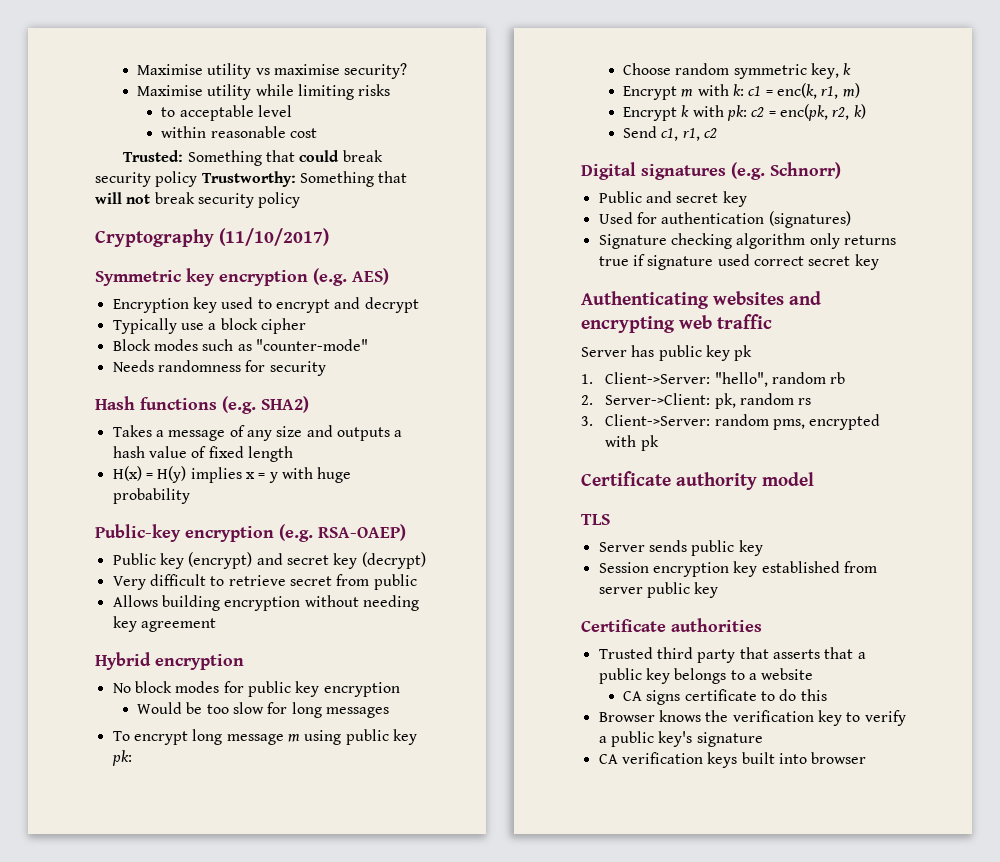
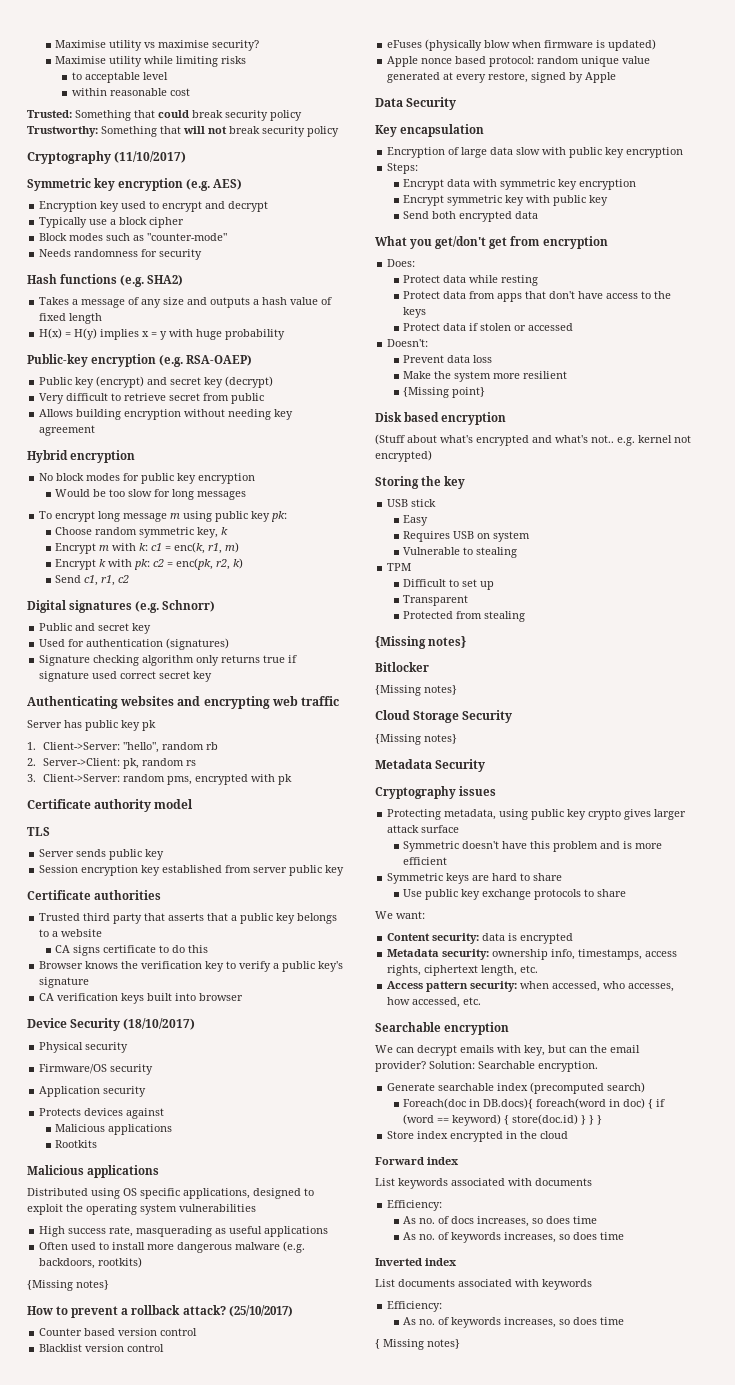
+ Device Security (18/10/2017)
+ Physical security
+ Firmware/OS security
+ Application security
+ Protects devices against
+ Malicious applications
+ Rootkits
+ Malicious applications
+ Distributed using OS specific applications, designed to exploit the operating system vulnerabilities
+ High success rate, masquerading as useful applications
+ Often used to install more dangerous malware (e.g. backdoors, rootkits)
+ {Missing notes}
+ How to prevent a rollback attack? (25/10/2017)
+ Counter based version control
+ Blacklist version control
+ eFuses (physically blow when firmware is updated)
+ Apple nonce based protocol: random unique value generated at every restore, signed by Apple
+ Data Security
+ Key encapsulation
+ Encryption of large data slow with public key encryption
+ Steps:
+ Encrypt data with symmetric key encryption
+ Encrypt symmetric key with public key
+ Send both encrypted data
+ What you get/don't get from encryption
+ Does:
+ Protect data while resting
+ Protect data from apps that don't have access to the keys
+ Protect data if stolen or accessed
+ Doesn't:
+ Prevent data loss
+ Make the system more resilient
+ {Missing point}
+ Disk based encryption
+ (Stuff about what's encrypted and what's not.. e.g. kernel not encrypted)
+ Storing the key
+ USB stick
+ Easy
+ Requires USB on system
+ Vulnerable to stealing
+ TPM
+ Difficult to set up
+ Transparent
+ Protected from stealing
+ {Missing notes}
+ Bitlocker
+ {Missing notes}
+ Cloud Storage Security
+ {Missing notes}
+ Metadata Security
+ Cryptography issues
+ Protecting metadata, using public key crypto gives larger attack surface
+ Symmetric doesn't have this problem and is more efficient
+ Symmetric keys are hard to share
+ Use public key exchange protocols to share
+ We want:
+ Content security: data is encrypted
+ Metadata security: ownership info, timestamps, access rights, ciphertext length, etc.
+ Access pattern security: when accessed, who accesses, how accessed, etc.
+ Searchable encryption
+ We can decrypt emails with key, but can the email provider? Solution: Searchable encryption.
+ Generate searchable index (precomputed search)
+ Foreach(doc in DB.docs){ foreach(word in doc) { if (word == keyword) { store(doc.id) } } }
+ Store index encrypted in the cloud
+ Forward index
+ List keywords associated with documents
+ Efficiency:
+ As no. of docs increases, so does time
+ As no. of keywords increases, so does time
+ Inverted index
+ List documents associated with keywords
+ Efficiency:
+ As no. of keywords increases, so does time
+ { Missing notes}

